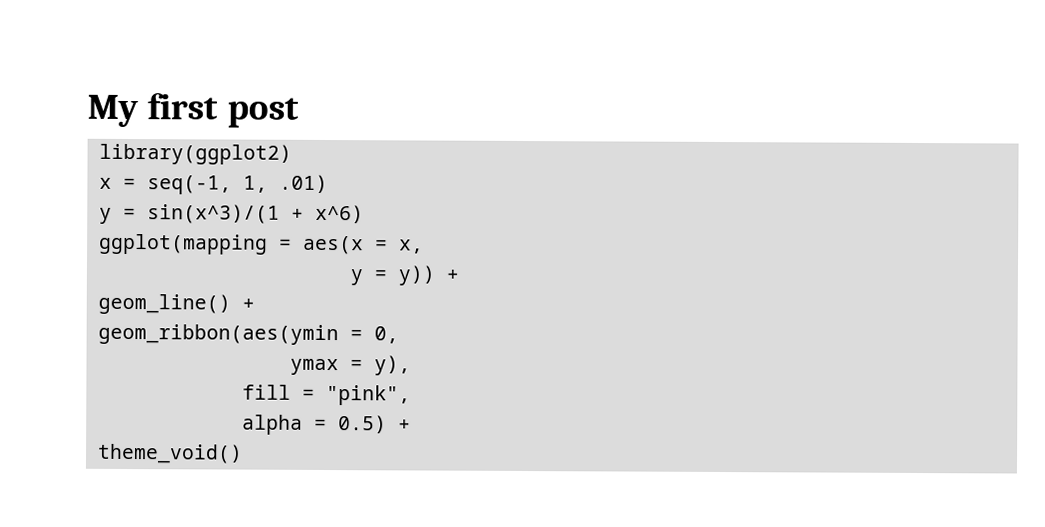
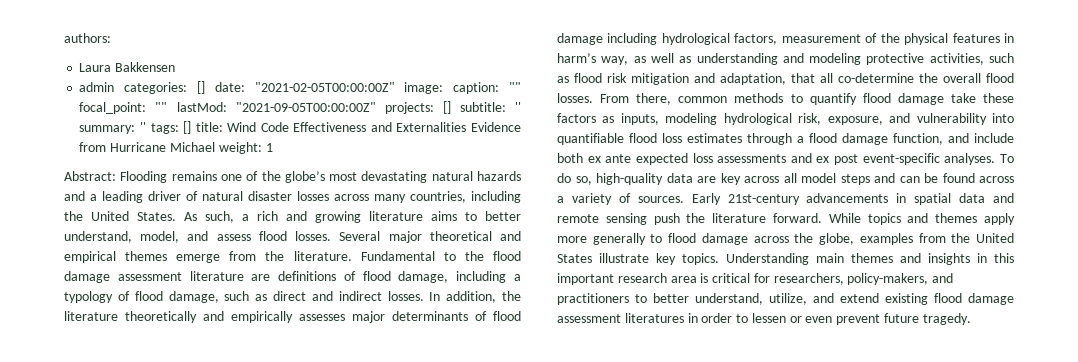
- My first post
- library(ggplot2)
- x = seq(-1, 1, .01)
- y = sin(x^3)/(1 + x^6)
- ggplot(mapping = aes(x = x,
- y = y)) +
- geom_line() +
- geom_ribbon(aes(ymin = 0,
- ymax = y),
- fill = "pink",
- alpha = 0.5) +
- theme_void()
+ authors:
+ Laura Bakkensen
+ admin categories: [] date: "2021-02-05T00:00:00Z" image: caption: "" focal_point: "" lastMod: "2021-09-05T00:00:00Z" projects: [] subtitle: '' summary: '' tags: [] title: Wind Code Effectiveness and Externalities Evidence from Hurricane Michael weight: 1
+ Abstract: Flooding remains one of the globe’s most devastating natural hazards and a leading driver of natural disaster losses across many countries, including the United States. As such, a rich and growing literature aims to better understand, model, and assess flood losses. Several major theoretical and empirical themes emerge from the literature. Fundamental to the flood damage assessment literature are definitions of flood damage, including a typology of flood damage, such as direct and indirect losses. In addition, the literature theoretically and empirically assesses major determinants of flood damage including hydrological factors, measurement of the physical features in harm’s way, as well as understanding and modeling protective activities, such as flood risk mitigation and adaptation, that all co-determine the overall flood losses. From there, common methods to quantify flood damage take these factors as inputs, modeling hydrological risk, exposure, and vulnerability into quantifiable flood loss estimates through a flood damage function, and include both ex ante expected loss assessments and ex post event-specific analyses. To do so, high-quality data are key across all model steps and can be found across a variety of sources. Early 21st-century advancements in spatial data and remote sensing push the literature forward. While topics and themes apply more generally to flood damage across the globe, examples from the United States illustrate key topics. Understanding main themes and insights in this important research area is critical for researchers, policy-makers, and practitioners to better understand, utilize, and extend existing flood damage assessment literatures in order to lessen or even prevent future tragedy.

